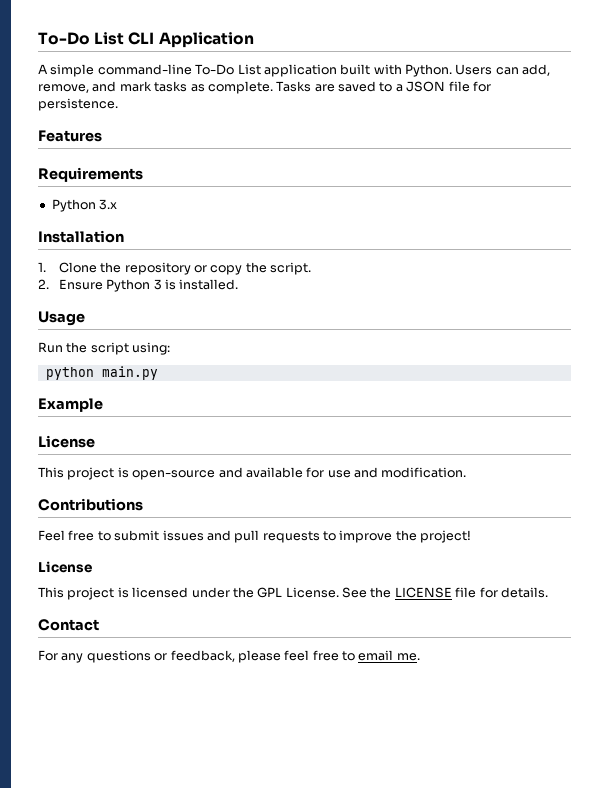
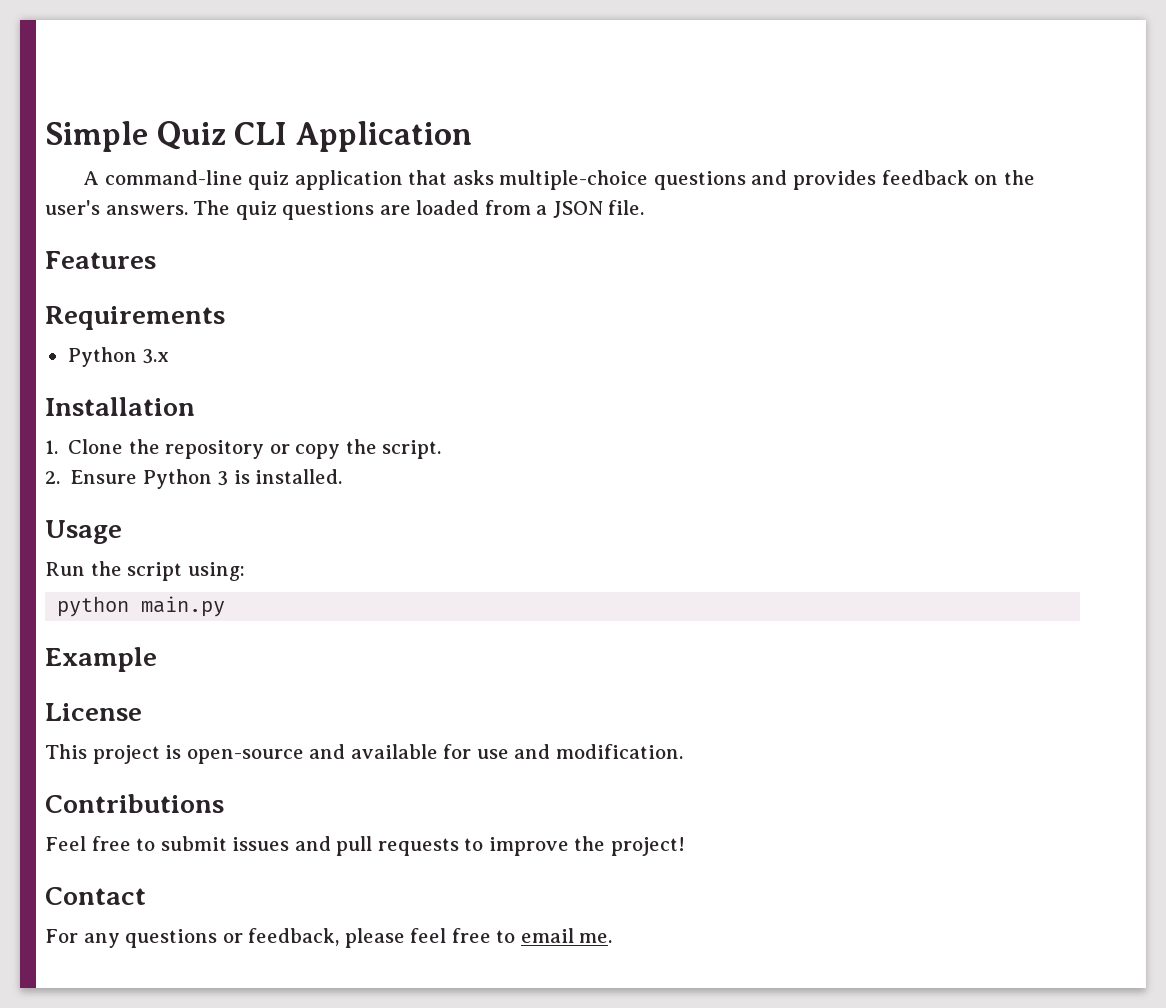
- To-Do List CLI Application
+ Simple Quiz CLI Application
- A simple command-line To-Do List application built with Python. Users can add, remove, and mark tasks as complete. Tasks are saved to a JSON file for persistence.
+ A command-line quiz application that asks multiple-choice questions and provides feedback on the user's answers. The quiz questions are loaded from a JSON file.
  Feel free to submit issues and pull requests to improve the project!
- License
- This project is licensed under the GPL License. See the LICENSE file for details.

